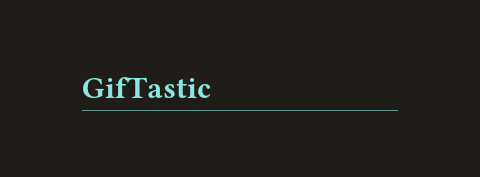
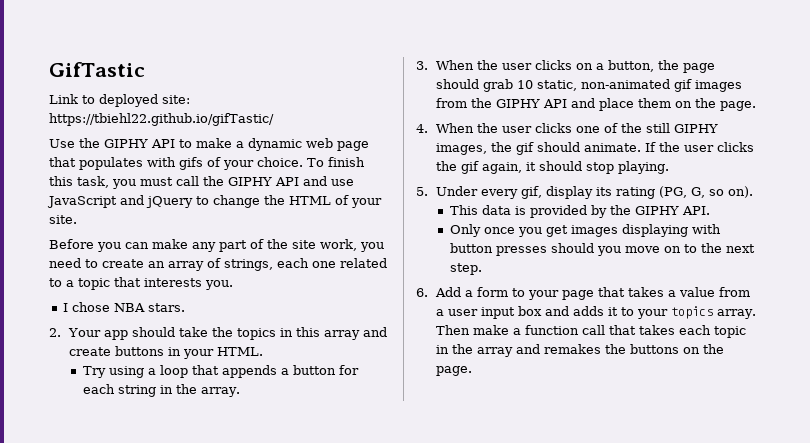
+ Link to deployed site: https://tbiehl22.github.io/gifTastic/
+ Use the GIPHY API to make a dynamic web page that populates with gifs of your choice. To finish this task, you must call the GIPHY API and use JavaScript and jQuery to change the HTML of your site.
+ Before you can make any part of the site work, you need to create an array of strings, each one related to a topic that interests you.
+ I chose NBA stars.
+ 2. Your app should take the topics in this array and create buttons in your HTML.
+ Try using a loop that appends a button for each string in the array.
+ 3. When the user clicks on a button, the page should grab 10 static, non-animated gif images from the GIPHY API and place them on the page.
+ 4. When the user clicks one of the still GIPHY images, the gif should animate. If the user clicks the gif again, it should stop playing.
+ 5. Under every gif, display its rating (PG, G, so on).
+ This data is provided by the GIPHY API.
+ Only once you get images displaying with button presses should you move on to the next step.
+ 6. Add a form to your page that takes a value from a user input box and adds it to your topics array. Then make a function call that takes each topic in the array and remakes the buttons on the page.

